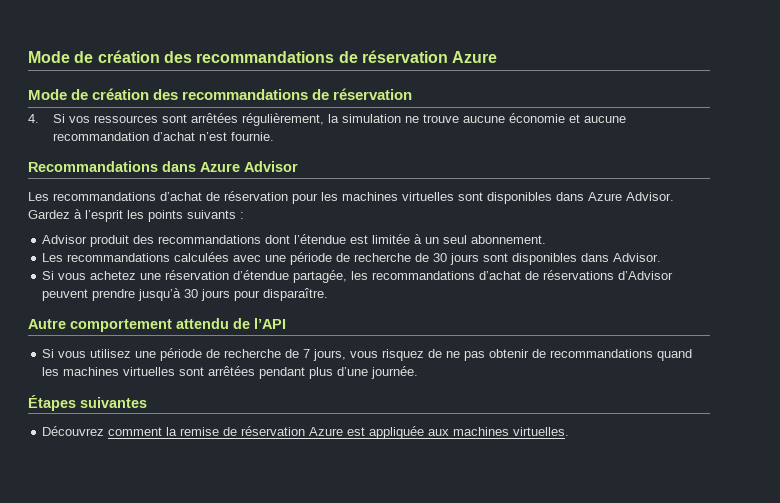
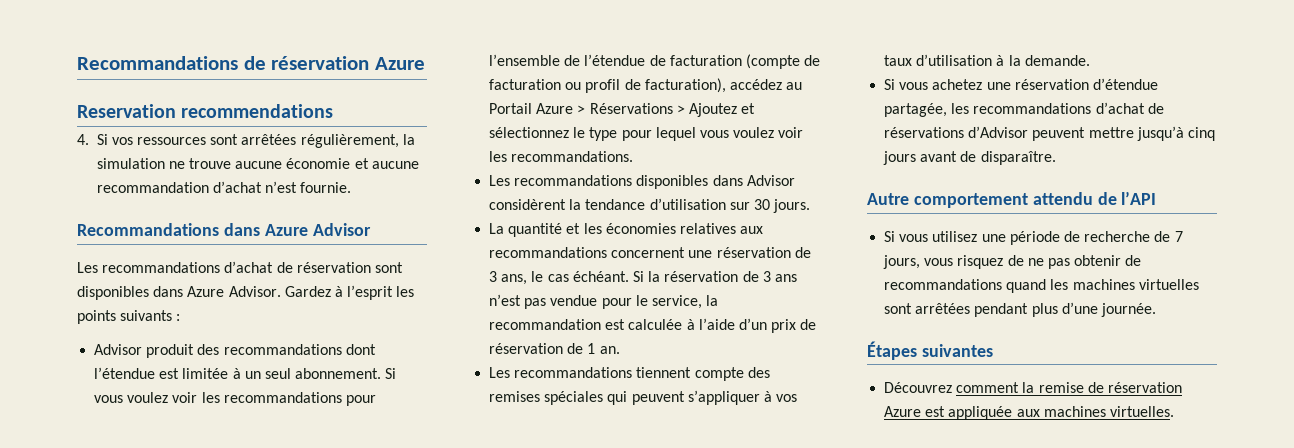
- Mode de création des recommandations de réservation Azure
- Mode de création des recommandations de réservation
+ Recommandations de réservation Azure
+ Reservation recommendations
- Les recommandations d’achat de réservation pour les machines virtuelles sont disponibles dans Azure Advisor.
+ Les recommandations d’achat de réservation sont disponibles dans Azure Advisor.
- Advisor produit des recommandations dont l’étendue est limitée à un seul abonnement.
- Les recommandations calculées avec une période de recherche de 30 jours sont disponibles dans Advisor.
+ Advisor produit des recommandations dont l’étendue est limitée à un seul abonnement. Si vous voulez voir les recommandations pour l’ensemble de l’étendue de facturation (compte de facturation ou profil de facturation), accédez au Portail Azure > Réservations > Ajoutez et sélectionnez le type pour lequel vous voulez voir les recommandations.
+ Les recommandations disponibles dans Advisor considèrent la tendance d’utilisation sur 30 jours.
+ La quantité et les économies relatives aux recommandations concernent une réservation de 3 ans, le cas échéant. Si la réservation de 3 ans n’est pas vendue pour le service, la recommandation est calculée à l’aide d’un prix de réservation de 1 an.
+ Les recommandations tiennent compte des remises spéciales qui peuvent s’appliquer à vos taux d’utilisation à la demande.
- Si vous achetez une réservation d’étendue partagée, les recommandations d’achat de réservations d’Advisor peuvent prendre jusqu’à 30 jours pour disparaître.
+ Si vous achetez une réservation d’étendue partagée, les recommandations d’achat de réservations d’Advisor peuvent mettre jusqu’à cinq jours avant de disparaître.

